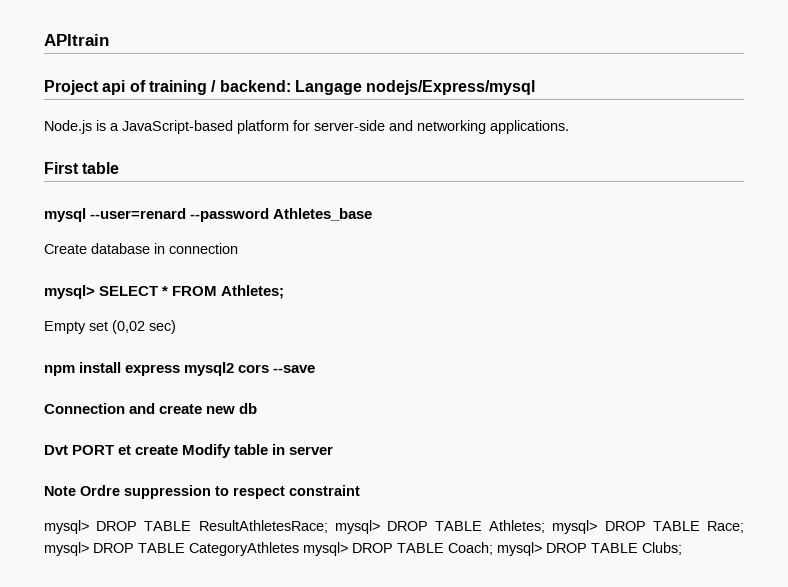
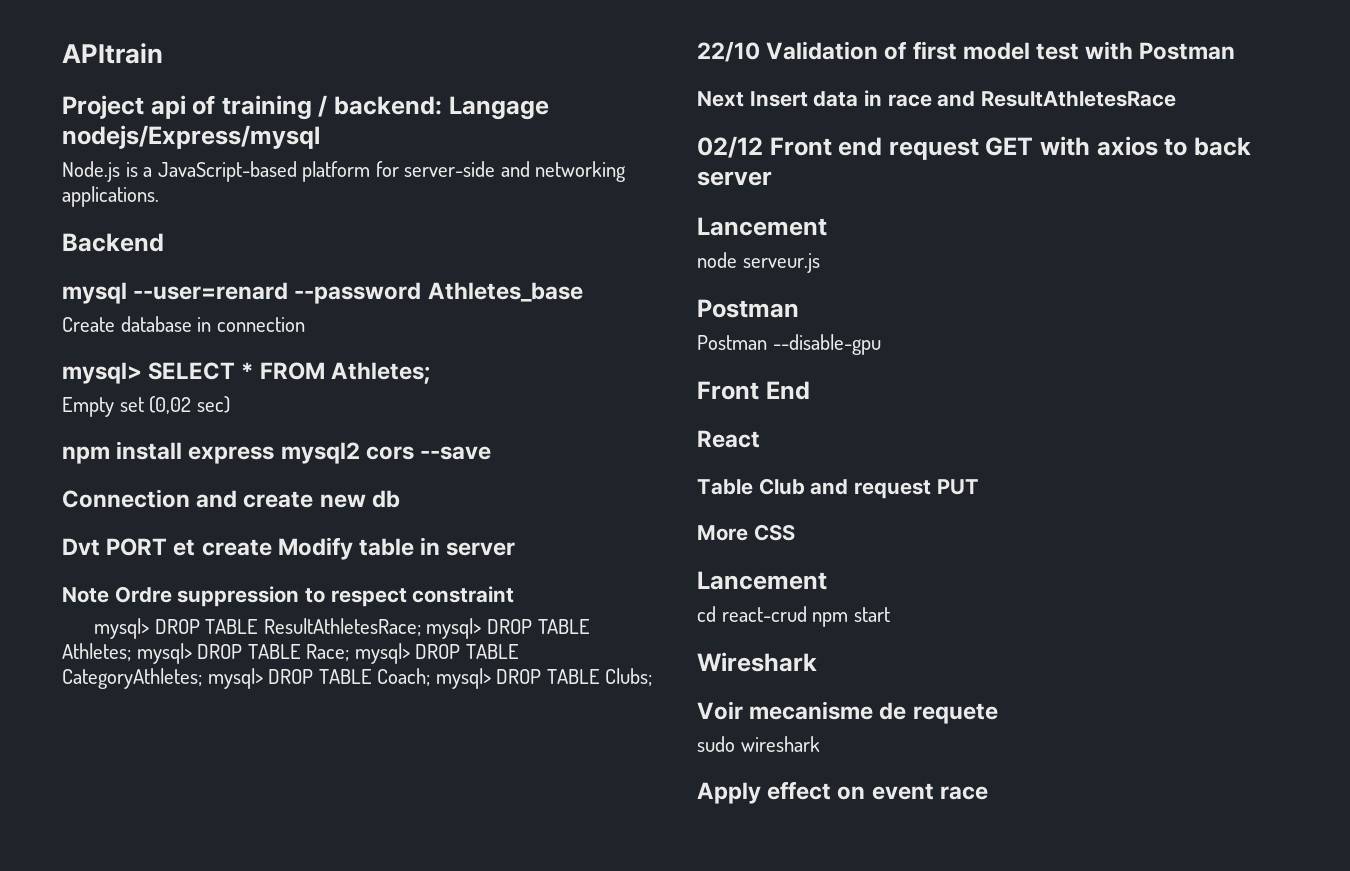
- First table
+ Backend
- mysql> DROP TABLE ResultAthletesRace; mysql> DROP TABLE Athletes; mysql> DROP TABLE Race; mysql> DROP TABLE CategoryAthletes mysql> DROP TABLE Coach; mysql> DROP TABLE Clubs;
+ mysql> DROP TABLE ResultAthletesRace; mysql> DROP TABLE Athletes; mysql> DROP TABLE Race; mysql> DROP TABLE CategoryAthletes; mysql> DROP TABLE Coach; mysql> DROP TABLE Clubs;
+ 22/10 Validation of first model test with Postman
+ Next Insert data in race and ResultAthletesRace
+ 02/12 Front end request GET with axios to back server
+ Lancement
+ node serveur.js
+ Postman
+ Postman --disable-gpu
+ Front End
+ React
+ Table Club and request PUT
+ More CSS
+ Lancement
+ cd react-crud npm start
+ Wireshark
+ Voir mecanisme de requete
+ sudo wireshark
+ Apply effect on event race

